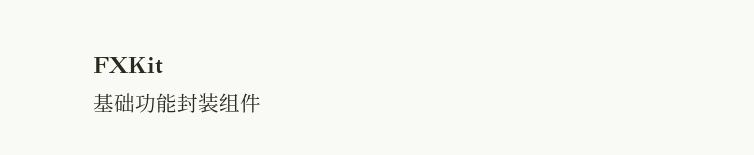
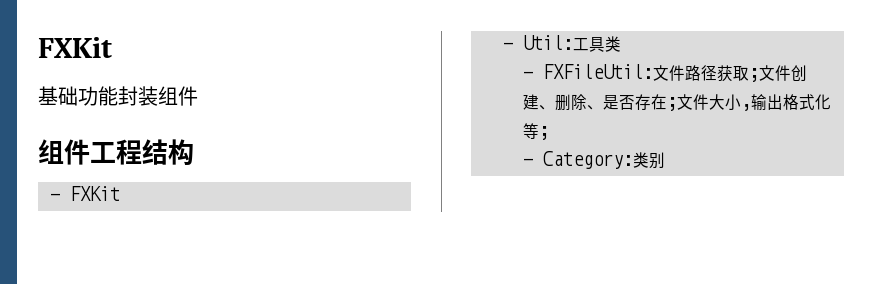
+ 组件工程结构
+ - FXKit
+ - Util:工具类
+ - FXFileUtil:文件路径获取;文件创建、删除、是否存在;文件大小,输出格式化等;
+ - Category:类别

